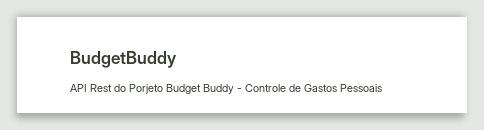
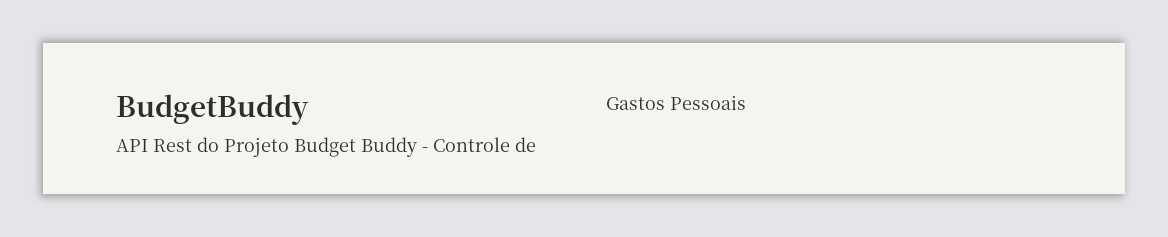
- API Rest do Porjeto Budget Buddy - Controle de Gastos Pessoais
+ API Rest do Projeto Budget Buddy - Controle de Gastos Pessoais

